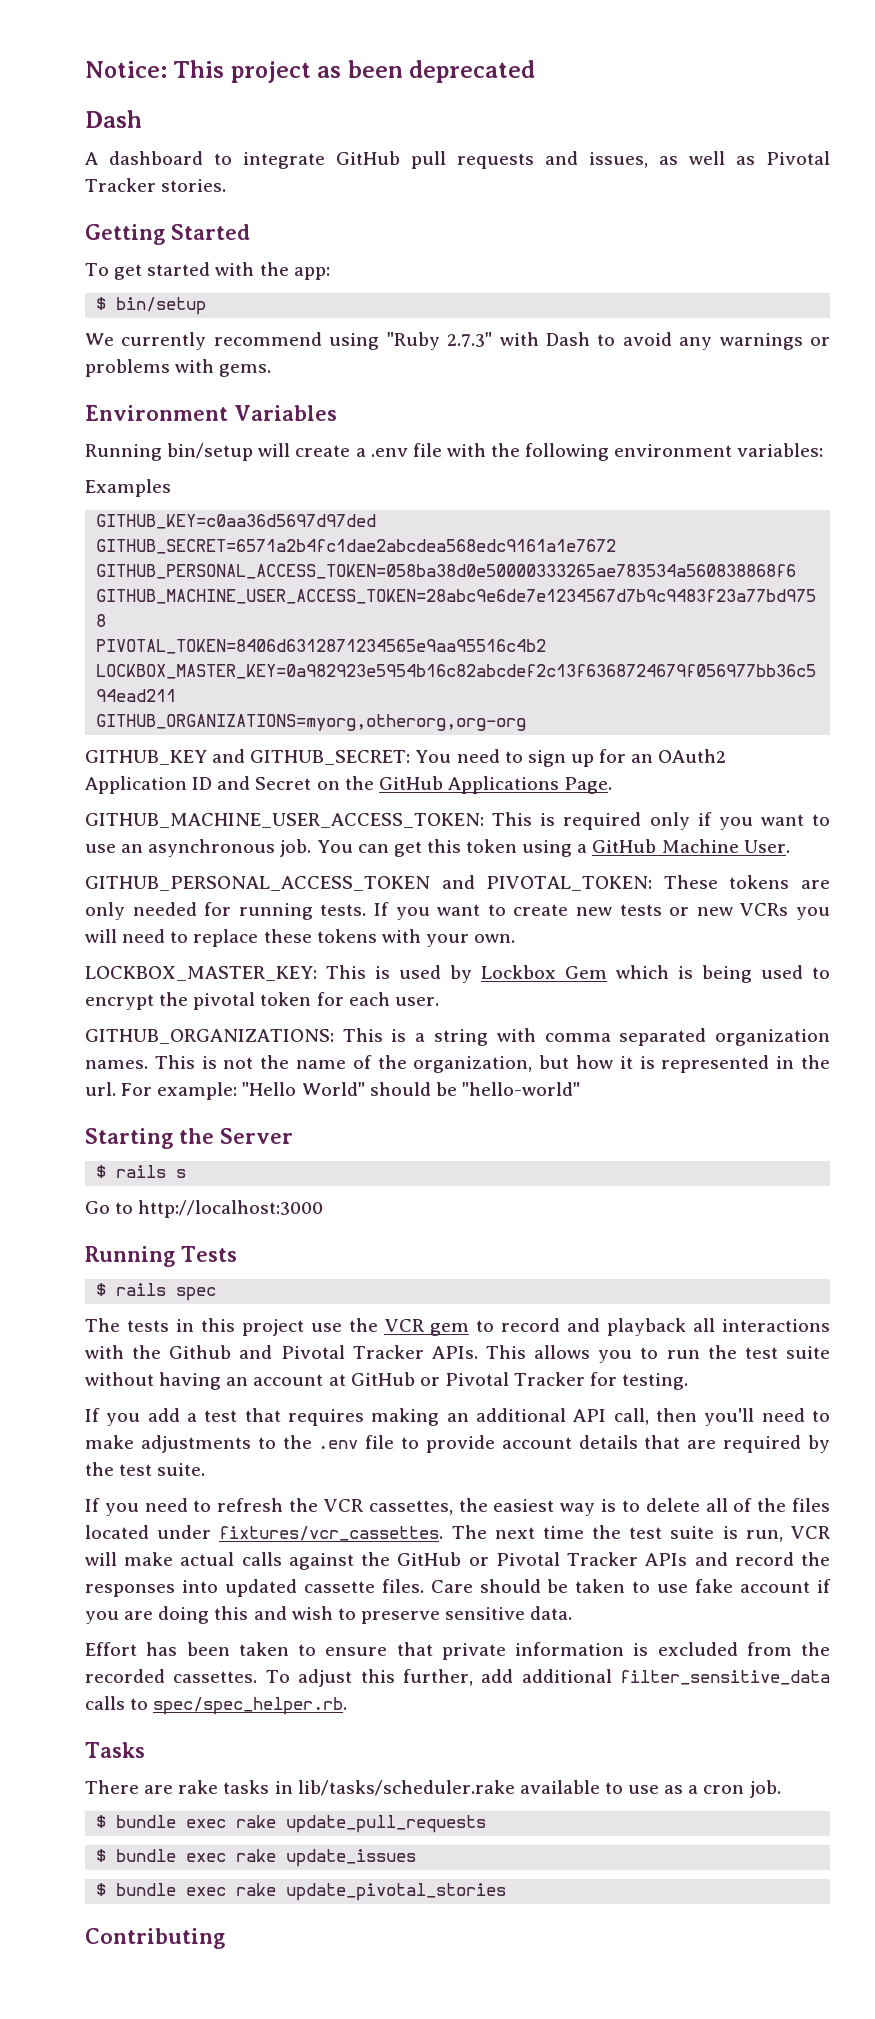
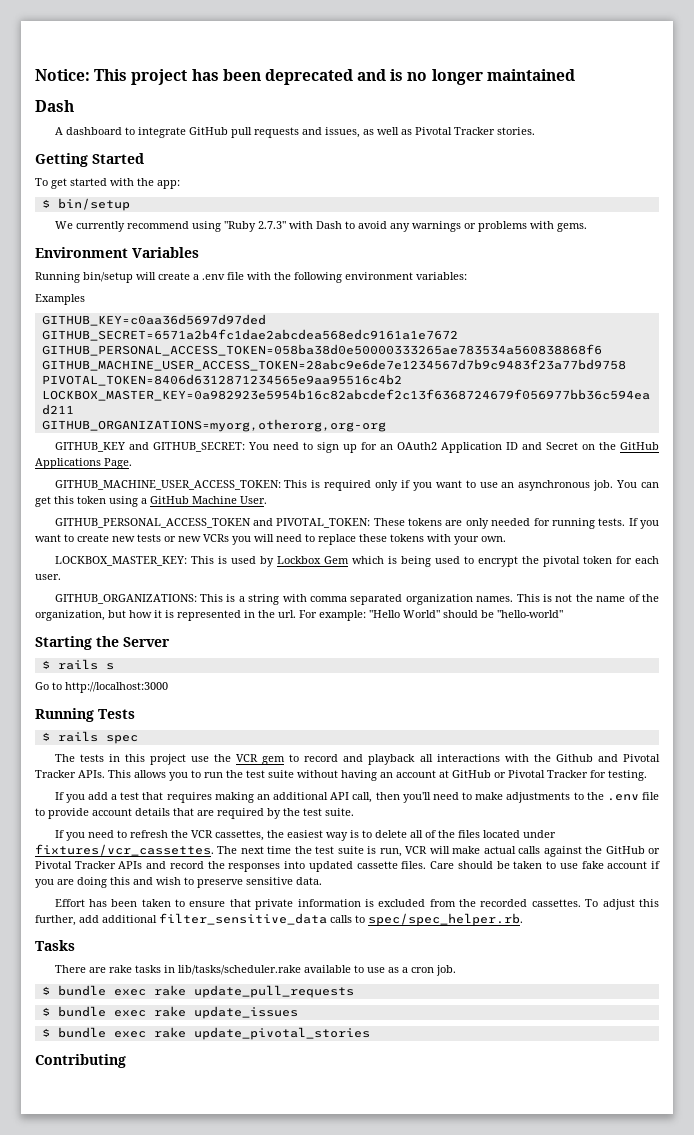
- Notice: This project as been deprecated
+ Notice: This project has been deprecated and is no longer maintained

